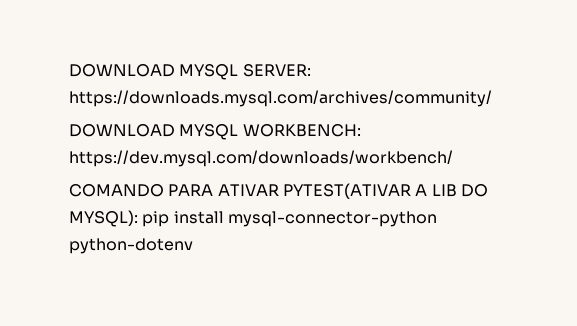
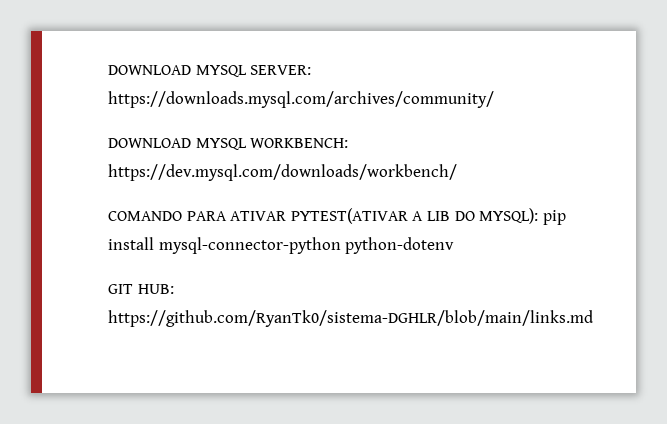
+ GIT HUB: https://github.com/RyanTk0/sistema-DGHLR/blob/main/links.md

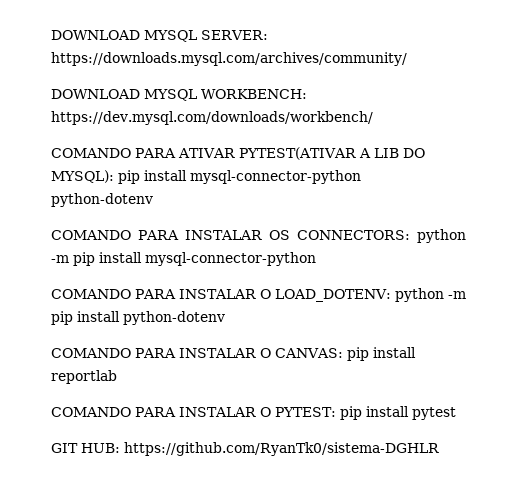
+ COMANDO PARA INSTALAR OS CONNECTORS: python -m pip install mysql-connector-python
+ COMANDO PARA INSTALAR O LOAD_DOTENV: python -m pip install python-dotenv
+ COMANDO PARA INSTALAR O CANVAS: pip install reportlab
+ COMANDO PARA INSTALAR O PYTEST: pip install pytest
- GIT HUB: https://github.com/RyanTk0/sistema-DGHLR/blob/main/links.md
+ GIT HUB: https://github.com/RyanTk0/sistema-DGHLR

